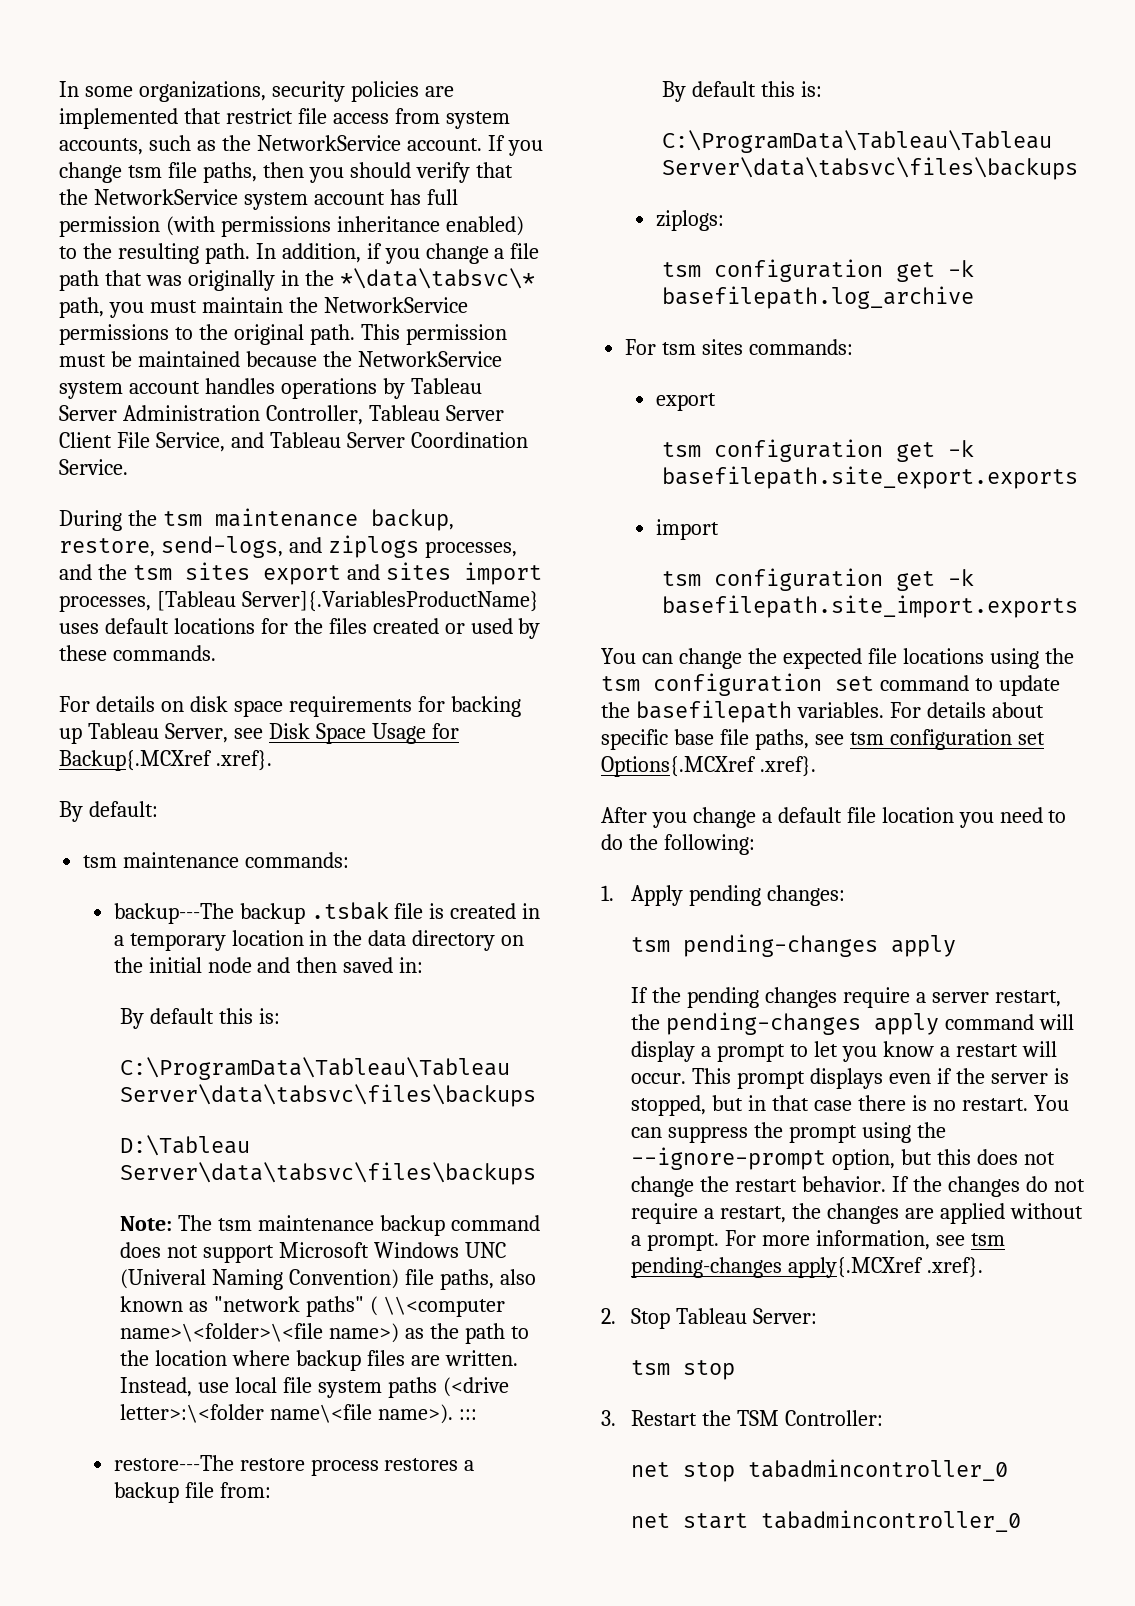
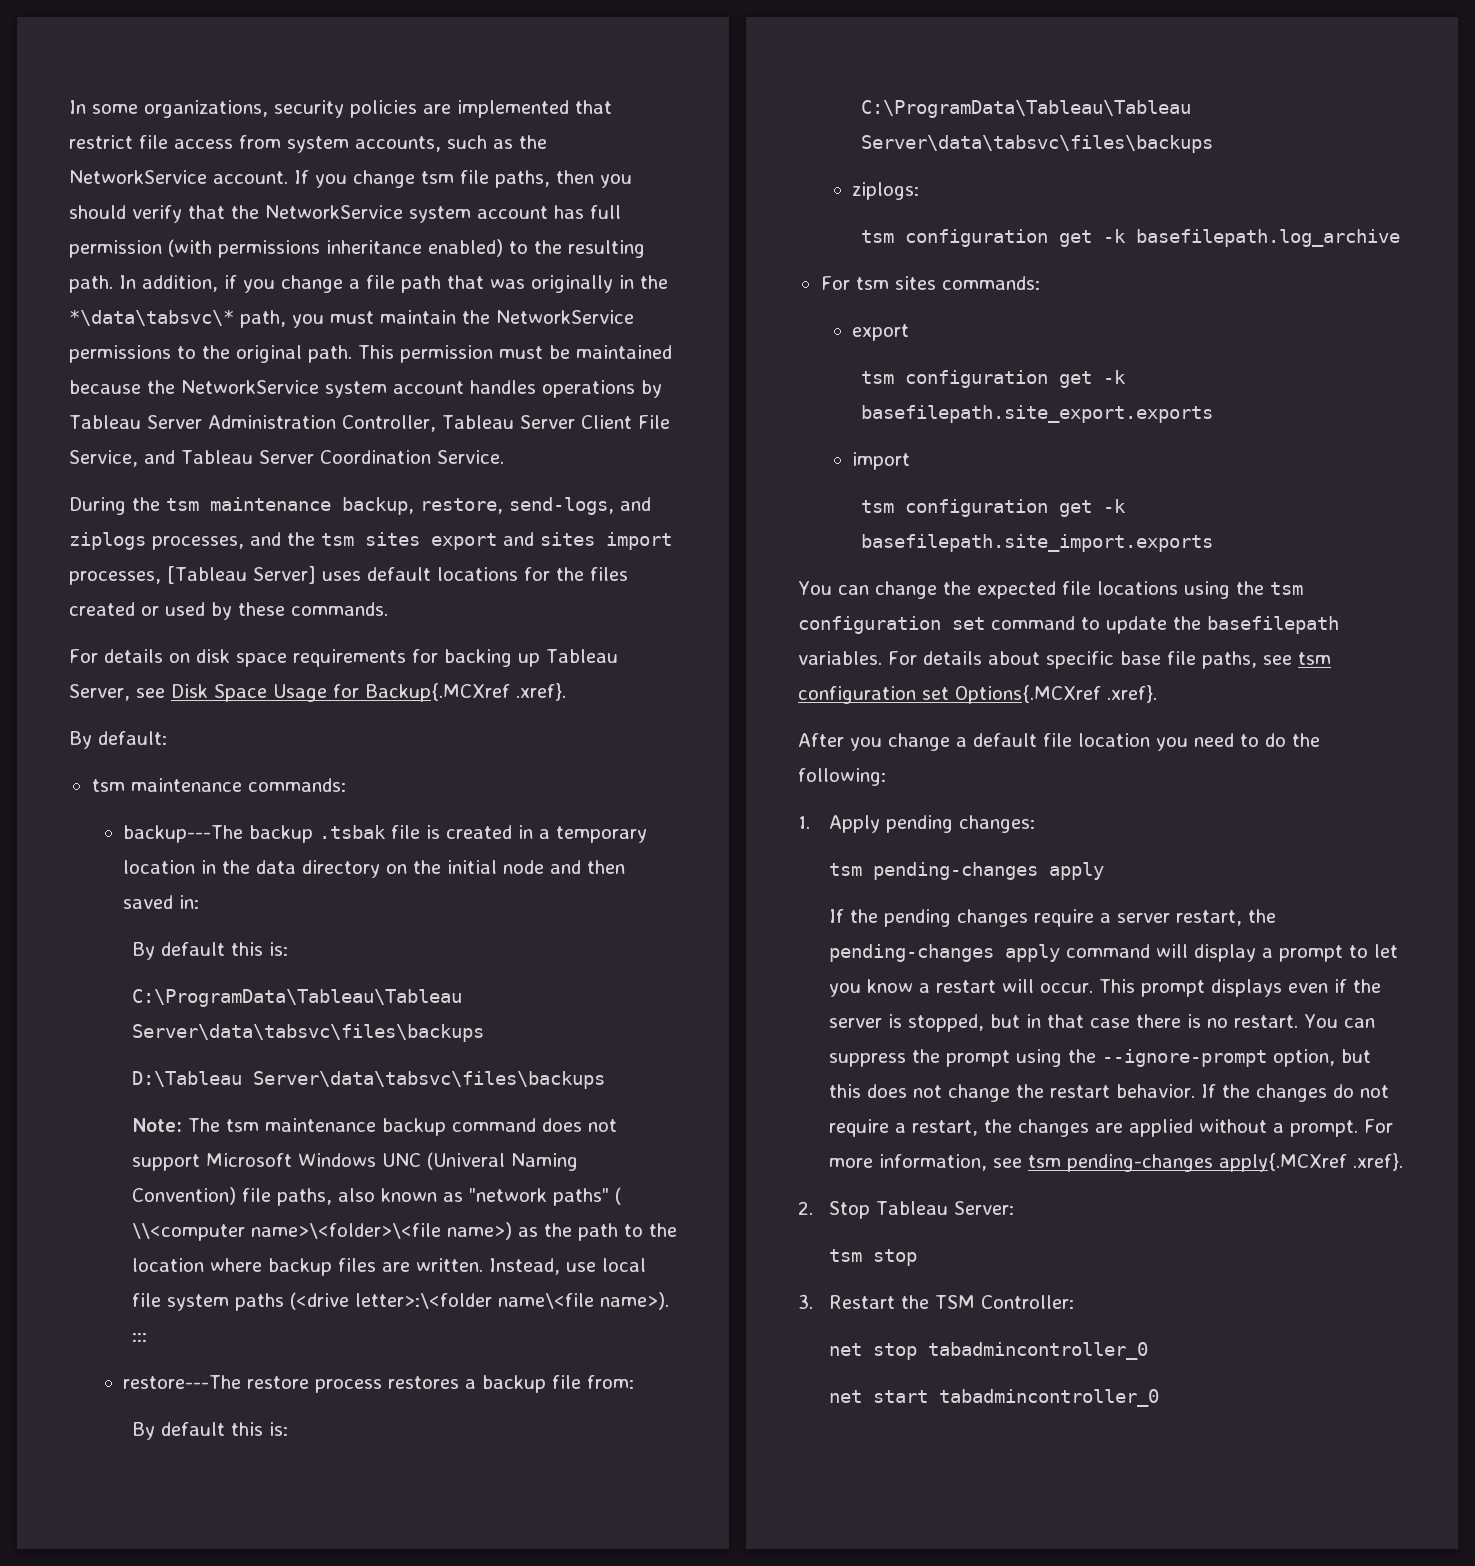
- During the tsm maintenance backup, restore, send-logs, and ziplogs processes, and the tsm sites export and sites import processes, [Tableau Server]{.VariablesProductName} uses default locations for the files created or used by these commands.
+ During the tsm maintenance backup, restore, send-logs, and ziplogs processes, and the tsm sites export and sites import processes, [Tableau Server] uses default locations for the files created or used by these commands.

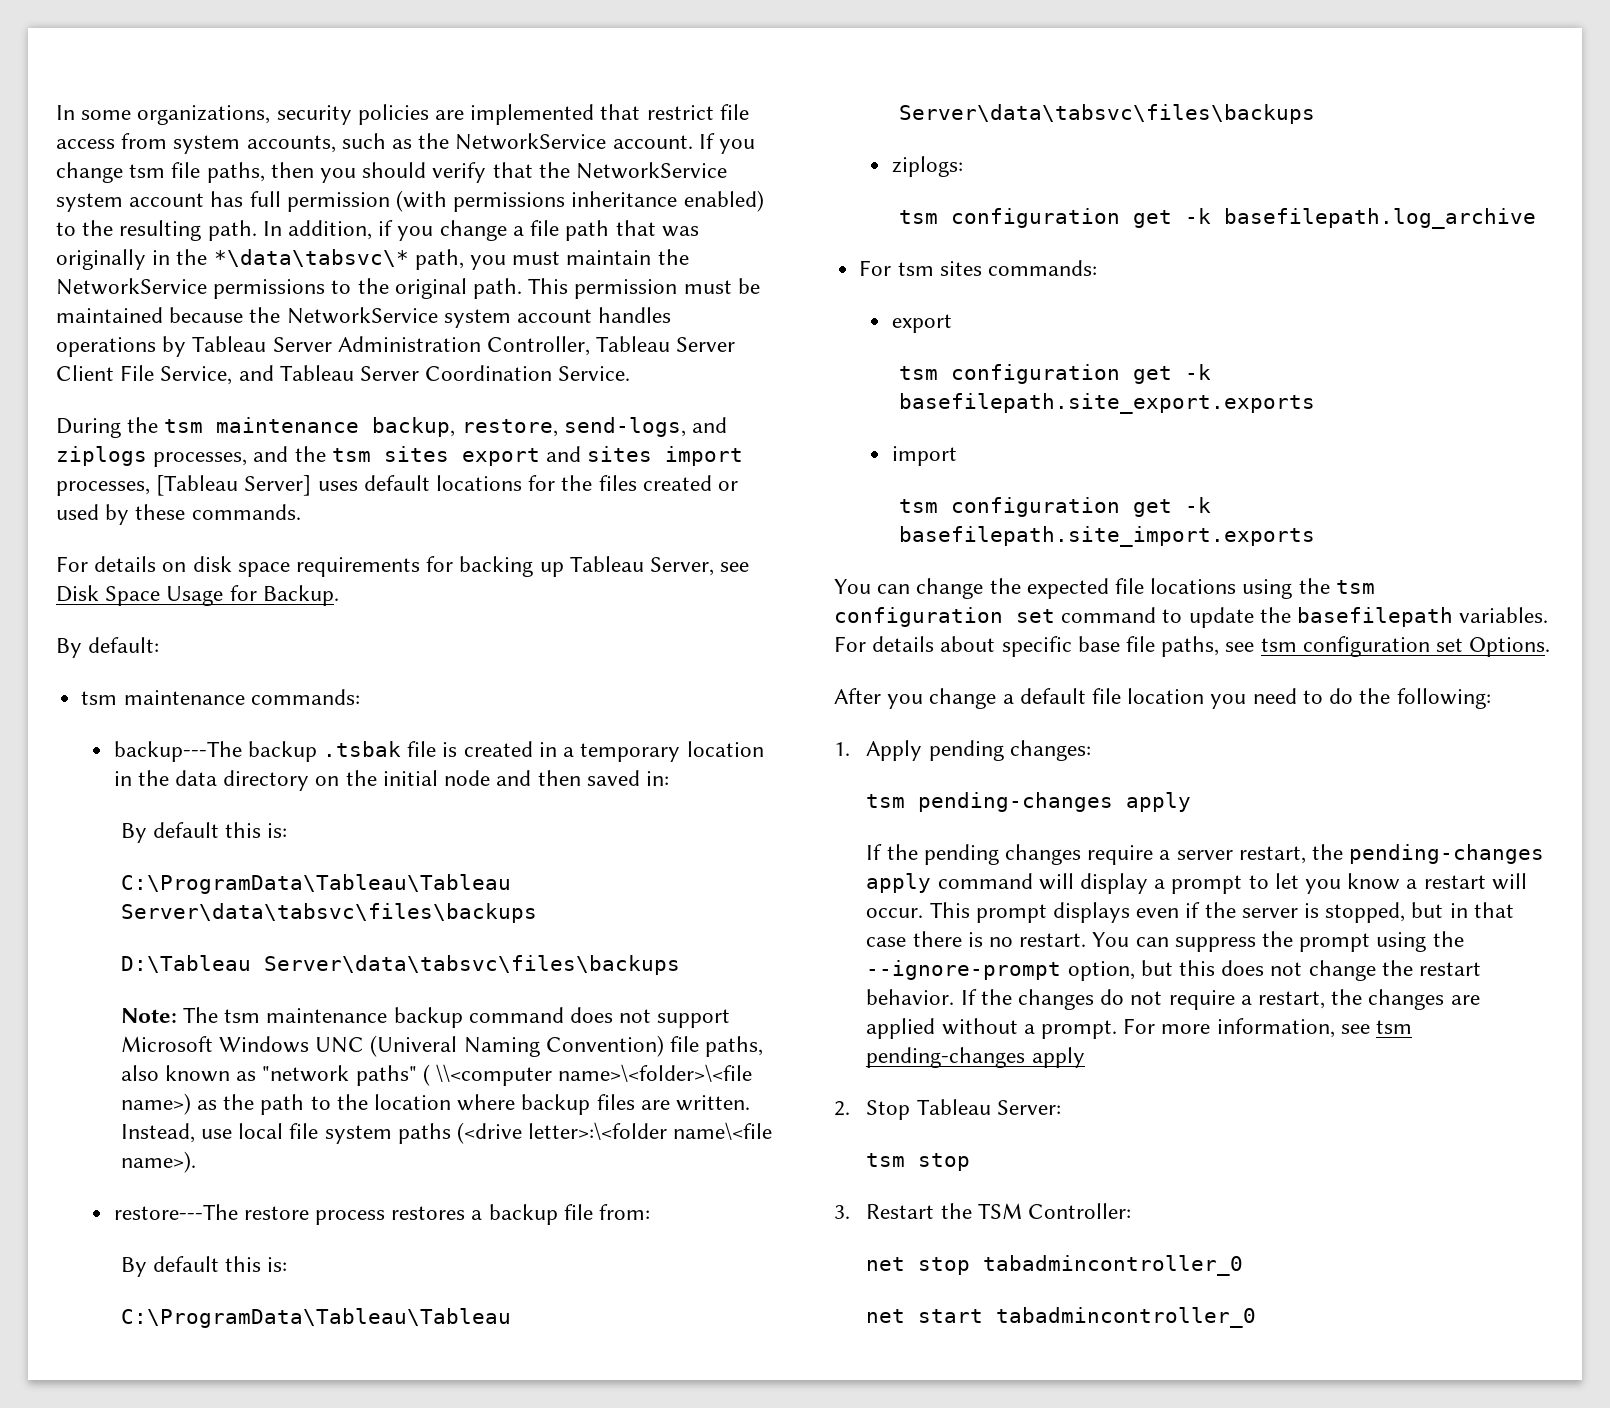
- For details on disk space requirements for backing up Tableau Server, see Disk Space Usage for Backup{.MCXref .xref}.
+ For details on disk space requirements for backing up Tableau Server, see Disk Space Usage for Backup.
- Instead, use local file system paths (<drive letter>:\<folder name\<file name>). :::
+ Instead, use local file system paths (<drive letter>:\<folder name\<file name>).
- For details about specific base file paths, see tsm configuration set Options{.MCXref .xref}.
+ For details about specific base file paths, see tsm configuration set Options.
- For more information, see tsm pending-changes apply{.MCXref .xref}.
+ For more information, see tsm pending-changes apply

